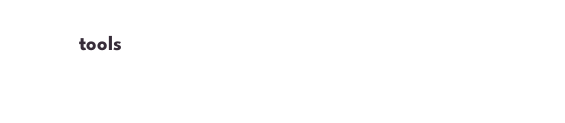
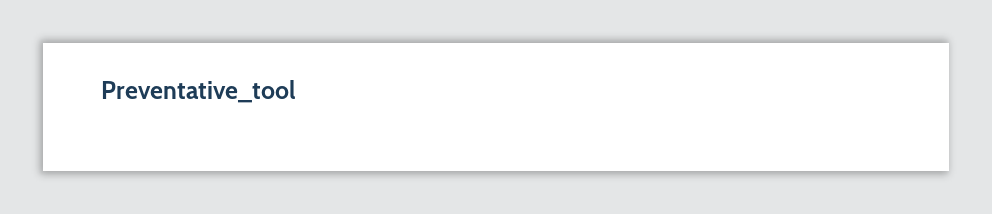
- tools
+ Preventative_tool

